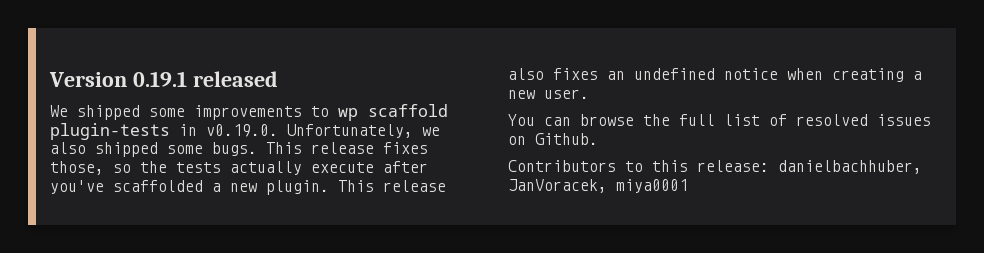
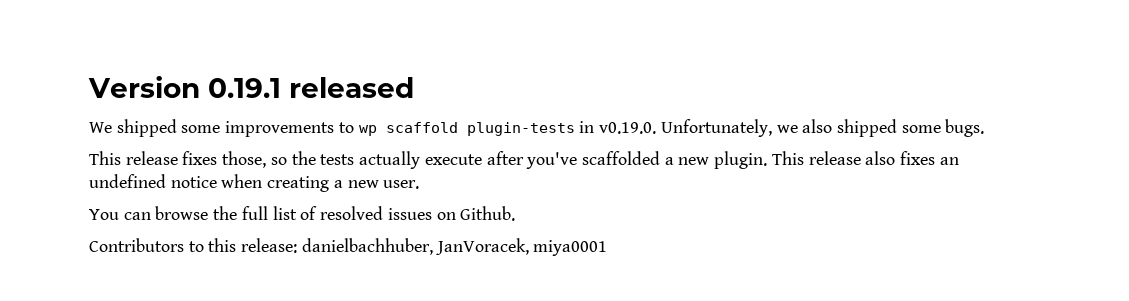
- We shipped some improvements to wp scaffold plugin-tests in v0.19.0. Unfortunately, we also shipped some bugs. This release fixes those, so the tests actually execute after you've scaffolded a new plugin.
+ We shipped some improvements to wp scaffold plugin-tests in v0.19.0. Unfortunately, we also shipped some bugs.
+ This release fixes those, so the tests actually execute after you've scaffolded a new plugin.

